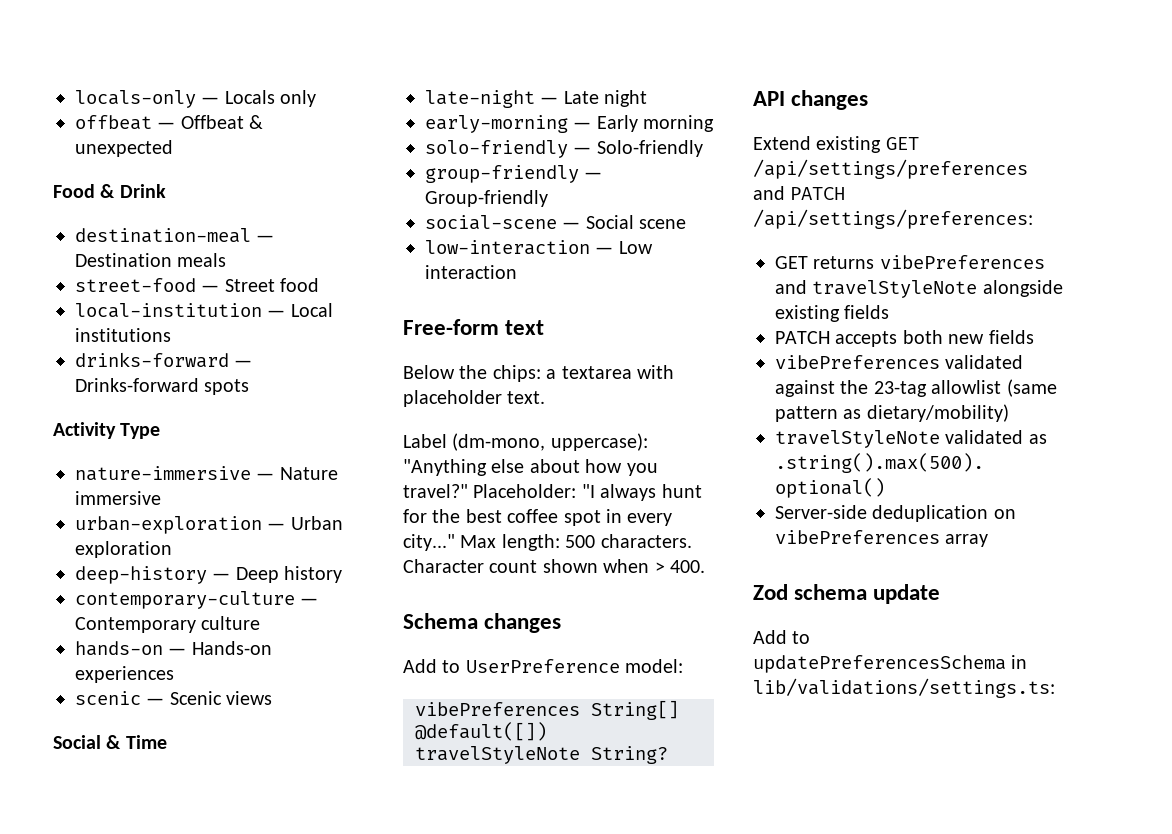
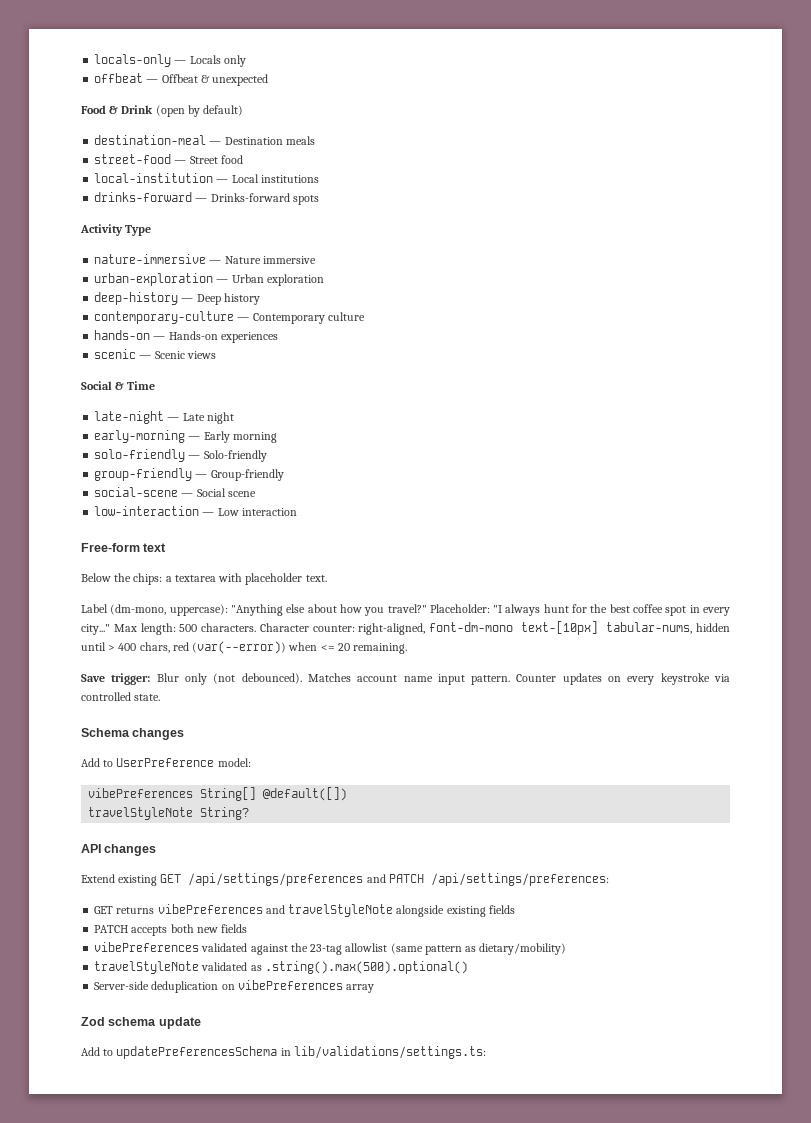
- Food & Drink
+ Food & Drink (open by default)
- Character count shown when > 400.
+ Character counter: right-aligned, font-dm-mono text-[10px] tabular-nums, hidden until > 400 chars, red (var(--error)) when <= 20 remaining.
+ Save trigger: Blur only (not debounced). Matches account name input pattern. Counter updates on every keystroke via controlled state.

